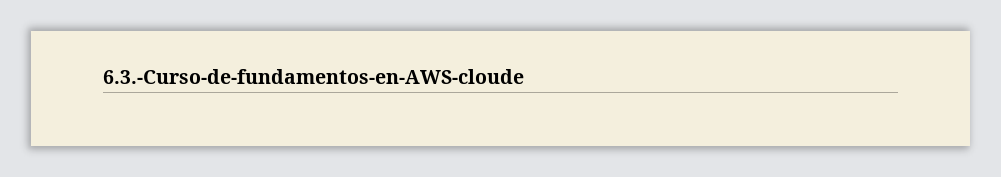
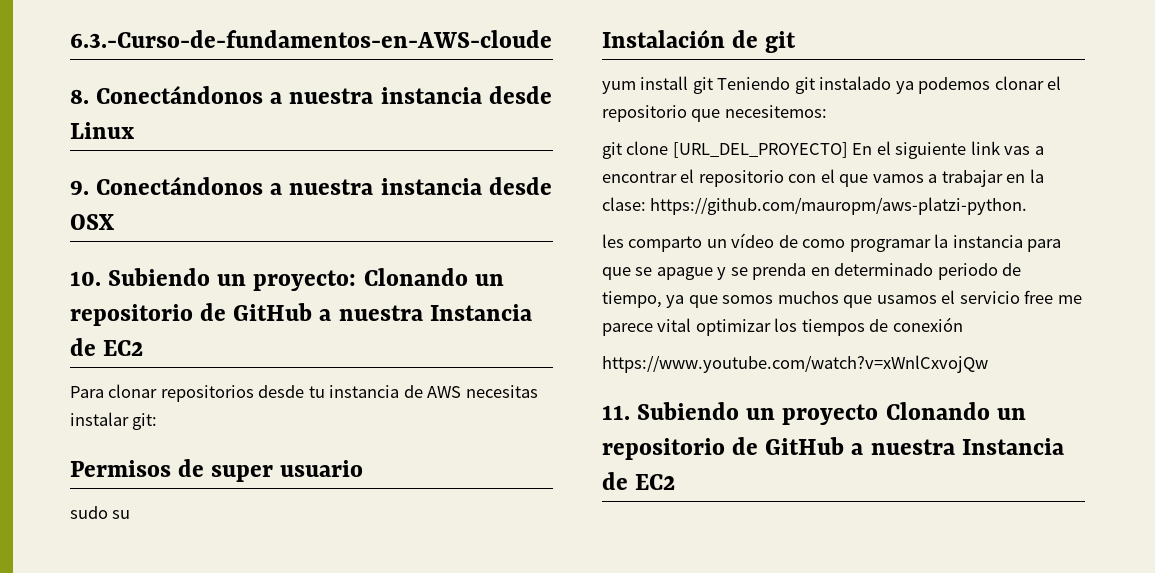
+ 8. Conectándonos a nuestra instancia desde Linux
+ 9. Conectándonos a nuestra instancia desde OSX
+ 10. Subiendo un proyecto: Clonando un repositorio de GitHub a nuestra Instancia de EC2
+ Para clonar repositorios desde tu instancia de AWS necesitas instalar git:
+ Permisos de super usuario
+ sudo su
+ Instalación de git
+ yum install git Teniendo git instalado ya podemos clonar el repositorio que necesitemos:
+ git clone [URL_DEL_PROYECTO] En el siguiente link vas a encontrar el repositorio con el que vamos a trabajar en la clase: https://github.com/mauropm/aws-platzi-python.
+ les comparto un vídeo de como programar la instancia para que se apague y se prenda en determinado periodo de tiempo, ya que somos muchos que usamos el servicio free me parece vital optimizar los tiempos de conexión
+ https://www.youtube.com/watch?v=xWnlCxvojQw
+ 11. Subiendo un proyecto Clonando un repositorio de GitHub a nuestra Instancia de EC2

